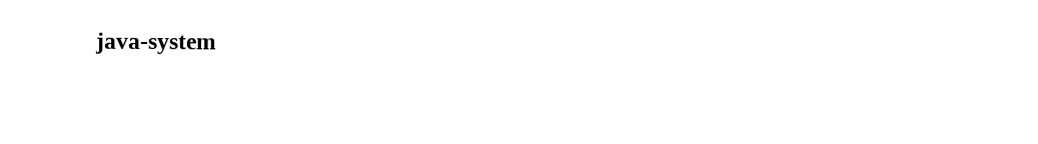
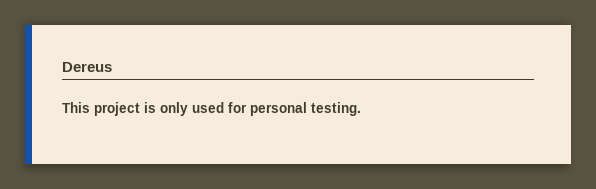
- java-system
+ Dereus
+ This project is only used for personal testing.

